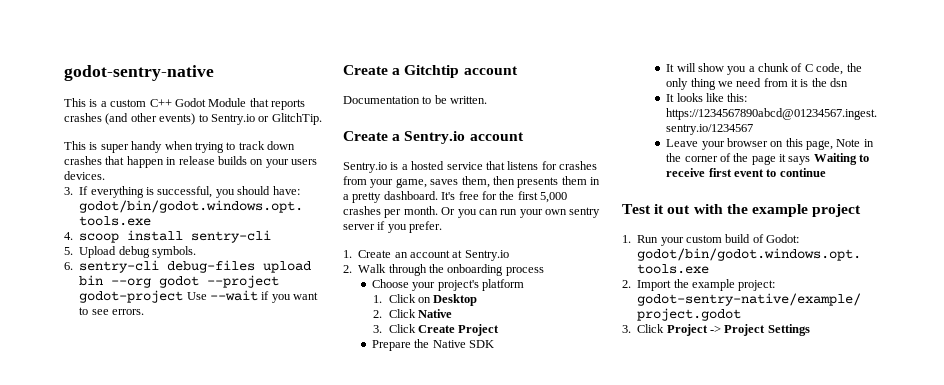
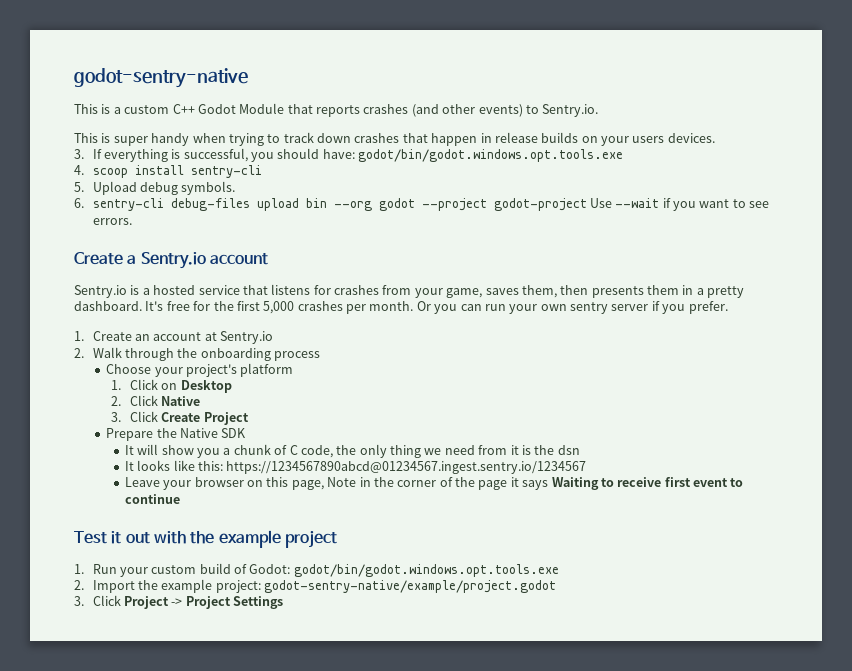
- This is a custom C++ Godot Module that reports crashes (and other events) to Sentry.io or GlitchTip.
+ This is a custom C++ Godot Module that reports crashes (and other events) to Sentry.io.
- Create a Gitchtip account
- Documentation to be written.

